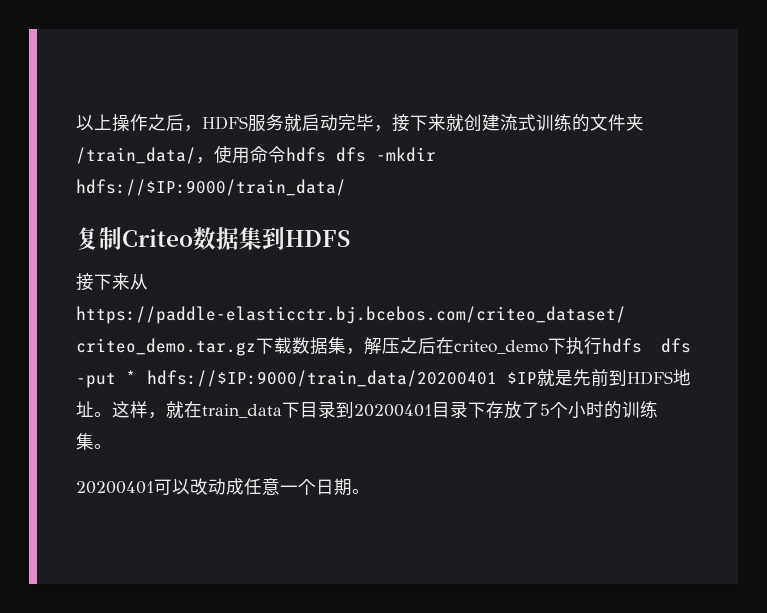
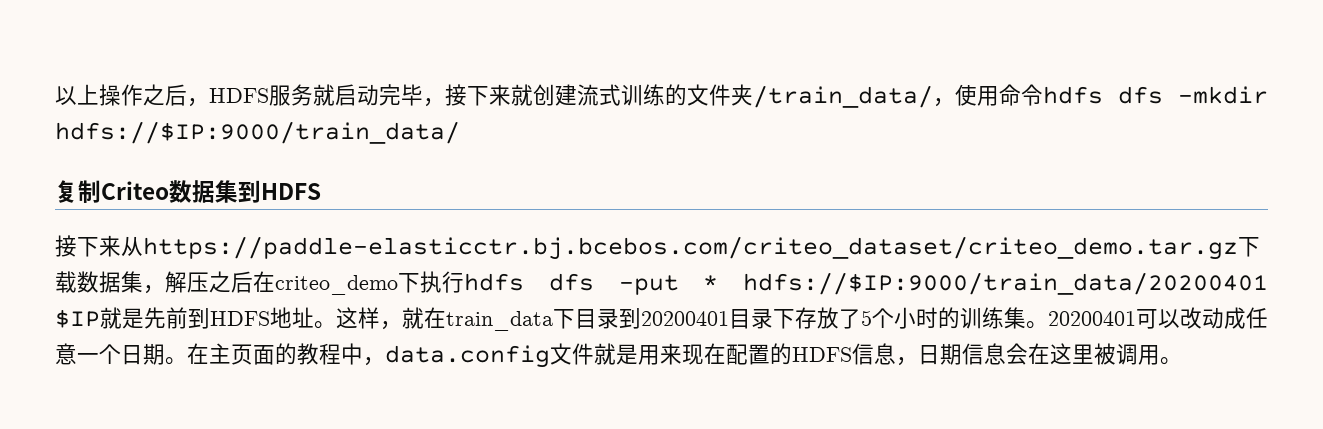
- 这样，就在train_data下目录到20200401目录下存放了5个小时的训练集。
- 20200401可以改动成任意一个日期。
+ 这样，就在train_data下目录到20200401目录下存放了5个小时的训练集。20200401可以改动成任意一个日期。
+ 在主页面的教程中，data.config文件就是用来现在配置的HDFS信息，日期信息会在这里被调用。

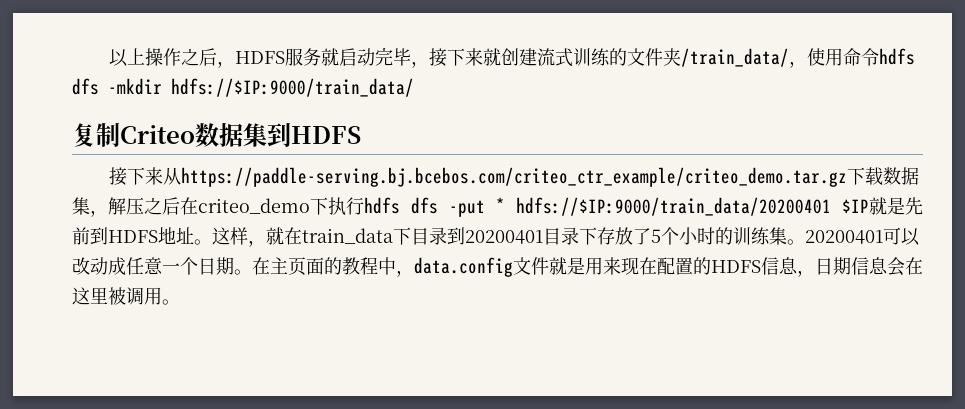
- 接下来从https://paddle-elasticctr.bj.bcebos.com/criteo_dataset/criteo_demo.tar.gz下载数据集，解压之后在criteo_demo下执行hdfs dfs -put * hdfs://$IP:9000/train_data/20200401 $IP就是先前到HDFS地址。
+ 接下来从https://paddle-serving.bj.bcebos.com/criteo_ctr_example/criteo_demo.tar.gz下载数据集，解压之后在criteo_demo下执行hdfs dfs -put * hdfs://$IP:9000/train_data/20200401 $IP就是先前到HDFS地址。

